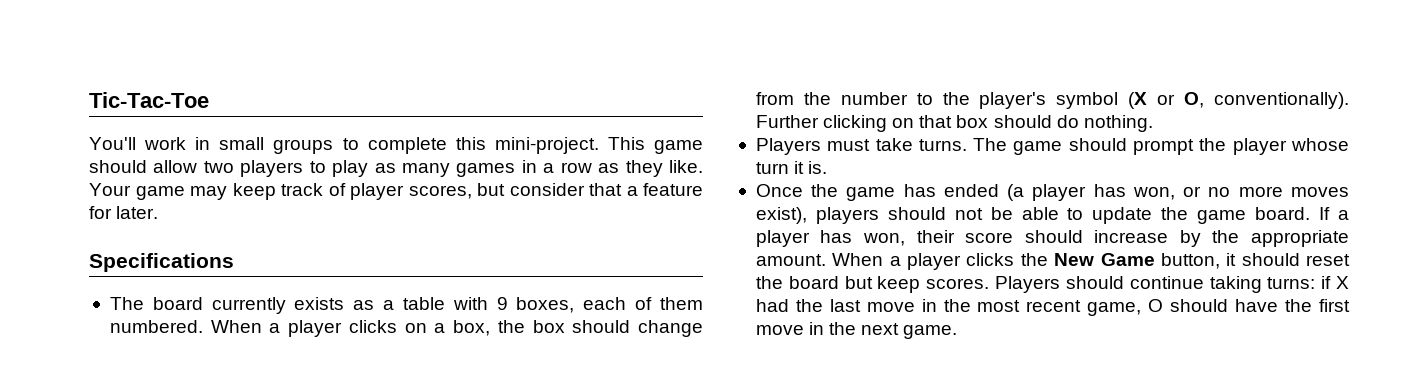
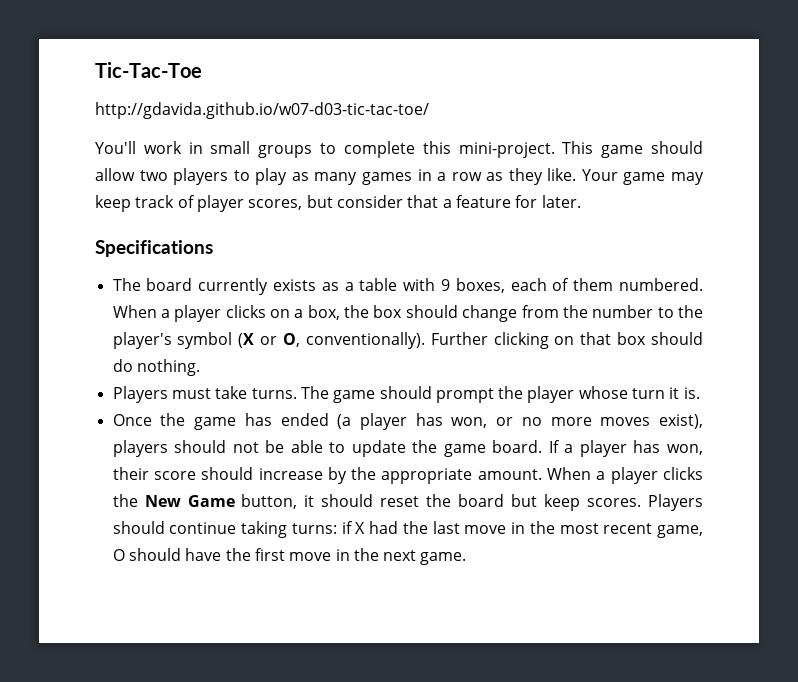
+ http://gdavida.github.io/w07-d03-tic-tac-toe/

